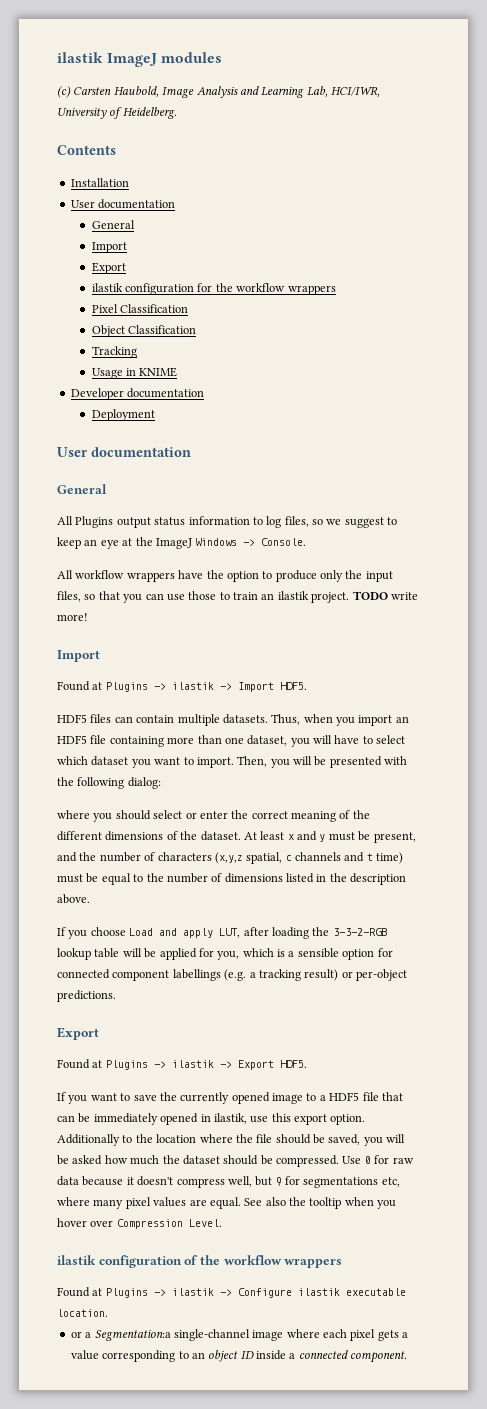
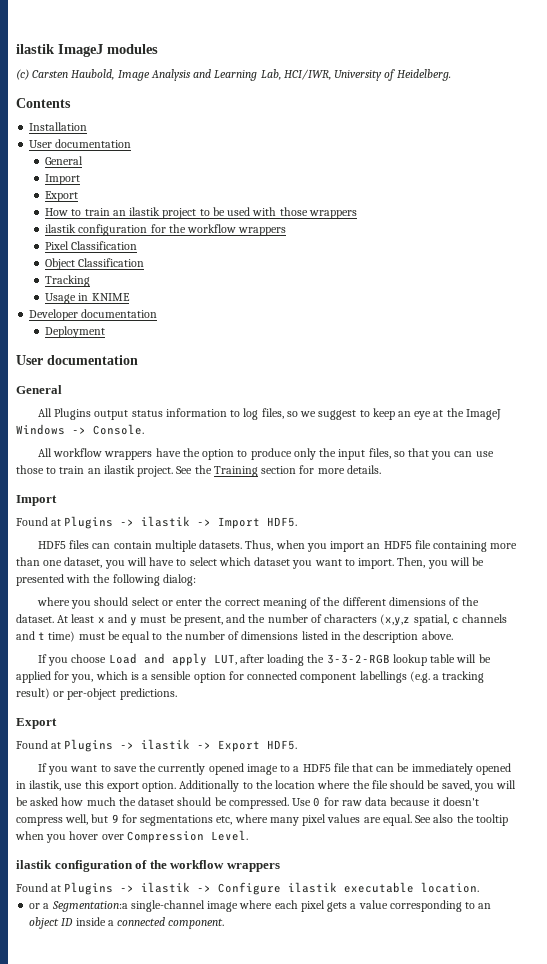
+ How to train an ilastik project to be used with those wrappers
- TODO write more!
+ See the Training section for more details.

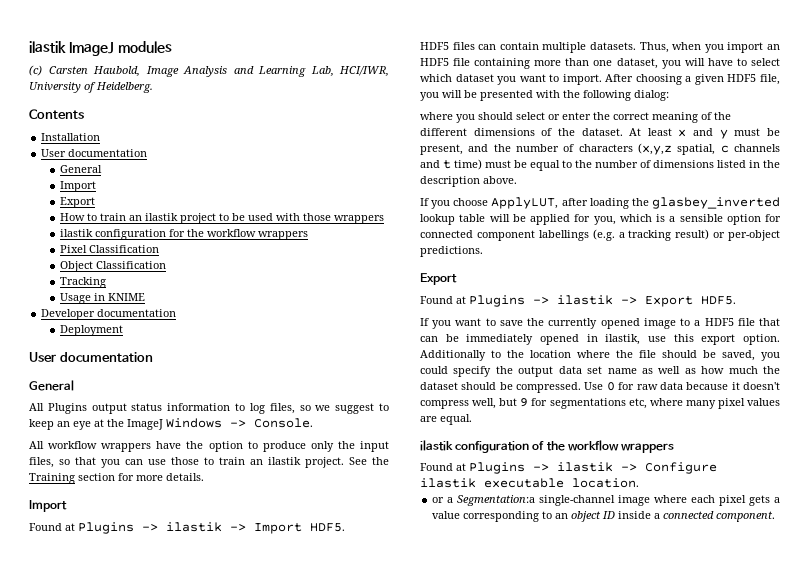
- Then, you will be presented with the following dialog:
+ After choosing a given HDF5 file, you will be presented with the following dialog:
- If you choose Load and apply LUT, after loading the 3-3-2-RGB lookup table will be applied for you, which is a sensible option for connected component labellings (e.g. a tracking result) or per-object predictions.
+ If you choose ApplyLUT, after loading the glasbey_inverted lookup table will be applied for you, which is a sensible option for connected component labellings (e.g. a tracking result) or per-object predictions.
- Additionally to the location where the file should be saved, you will be asked how much the dataset should be compressed.
+ Additionally to the location where the file should be saved, you could specify the output data set name as well as how much the dataset should be compressed.
- See also the tooltip when you hover over Compression Level.

